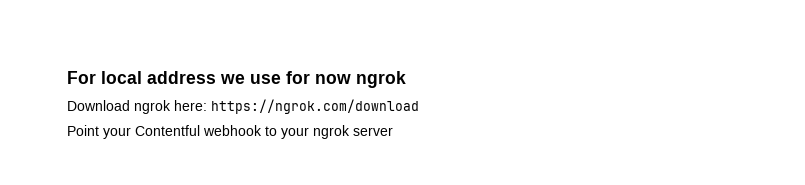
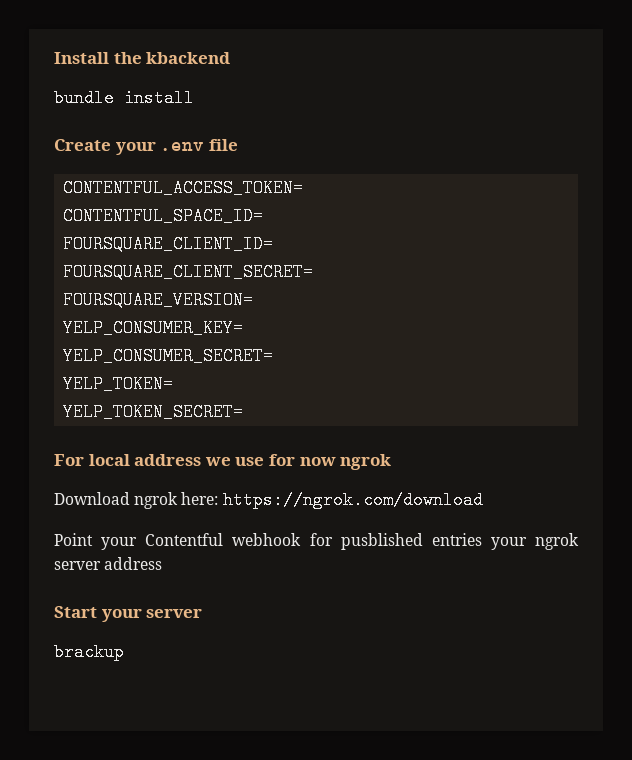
+ Install the kbackend
+ bundle install
+ Create your .env file
+ CONTENTFUL_ACCESS_TOKEN=
+ CONTENTFUL_SPACE_ID=
+ FOURSQUARE_CLIENT_ID=
+ FOURSQUARE_CLIENT_SECRET=
+ FOURSQUARE_VERSION=
+ YELP_CONSUMER_KEY=
+ YELP_CONSUMER_SECRET=
+ YELP_TOKEN=
+ YELP_TOKEN_SECRET=
- Point your Contentful webhook to your ngrok server
+ Point your Contentful webhook for pusblished entries your ngrok server address
+ Start your server
+ brackup

